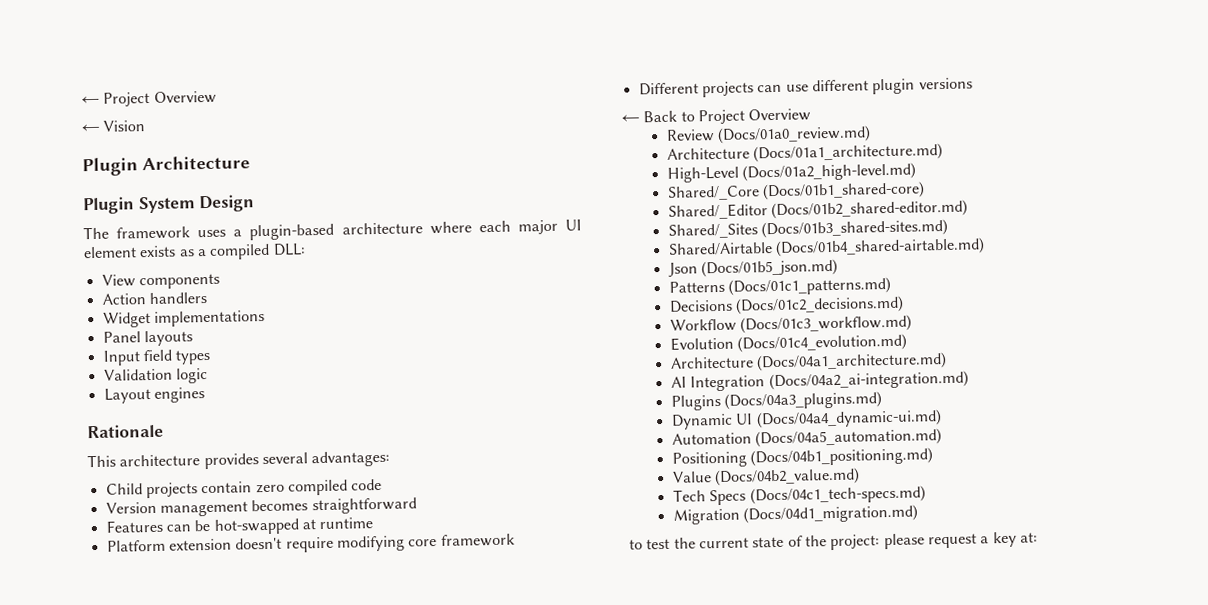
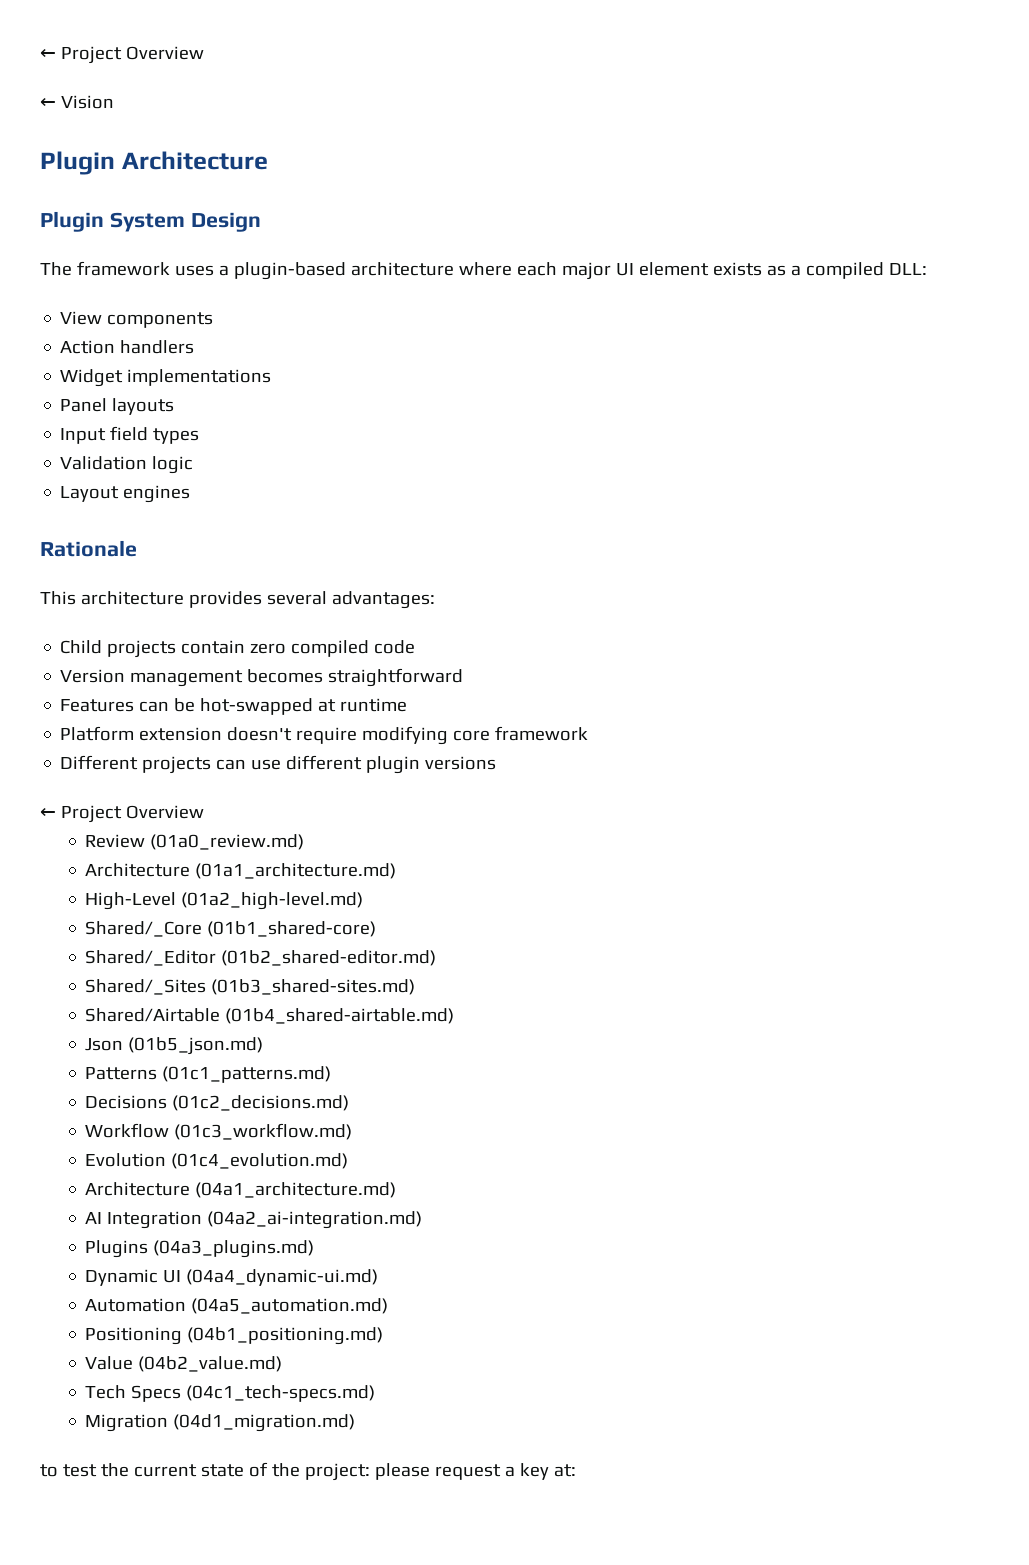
  Different projects can use different plugin versions
- ← Back to Project Overview
+ ← Project Overview
- Review (Docs/01a0_review.md)
- Architecture (Docs/01a1_architecture.md)
+ Review (01a0_review.md)
+ Architecture (01a1_architecture.md)
- High-Level (Docs/01a2_high-level.md)
+ High-Level (01a2_high-level.md)
- Shared/_Core (Docs/01b1_shared-core)
+ Shared/_Core (01b1_shared-core)
- Shared/_Editor (Docs/01b2_shared-editor.md)
+ Shared/_Editor (01b2_shared-editor.md)
- Shared/_Sites (Docs/01b3_shared-sites.md)
+ Shared/_Sites (01b3_shared-sites.md)
- Shared/Airtable (Docs/01b4_shared-airtable.md)
+ Shared/Airtable (01b4_shared-airtable.md)
- Json (Docs/01b5_json.md)
+ Json (01b5_json.md)
- Patterns (Docs/01c1_patterns.md)
+ Patterns (01c1_patterns.md)
- Decisions (Docs/01c2_decisions.md)
+ Decisions (01c2_decisions.md)
- Workflow (Docs/01c3_workflow.md)
+ Workflow (01c3_workflow.md)
- Evolution (Docs/01c4_evolution.md)
- Architecture (Docs/04a1_architecture.md)
+ Evolution (01c4_evolution.md)
+ Architecture (04a1_architecture.md)
- AI Integration (Docs/04a2_ai-integration.md)
+ AI Integration (04a2_ai-integration.md)
- Plugins (Docs/04a3_plugins.md)
+ Plugins (04a3_plugins.md)
- Dynamic UI (Docs/04a4_dynamic-ui.md)
+ Dynamic UI (04a4_dynamic-ui.md)
- Automation (Docs/04a5_automation.md)
+ Automation (04a5_automation.md)
- Positioning (Docs/04b1_positioning.md)
+ Positioning (04b1_positioning.md)
- Value (Docs/04b2_value.md)
+ Value (04b2_value.md)
- Tech Specs (Docs/04c1_tech-specs.md)
+ Tech Specs (04c1_tech-specs.md)
- Migration (Docs/04d1_migration.md)
+ Migration (04d1_migration.md)

